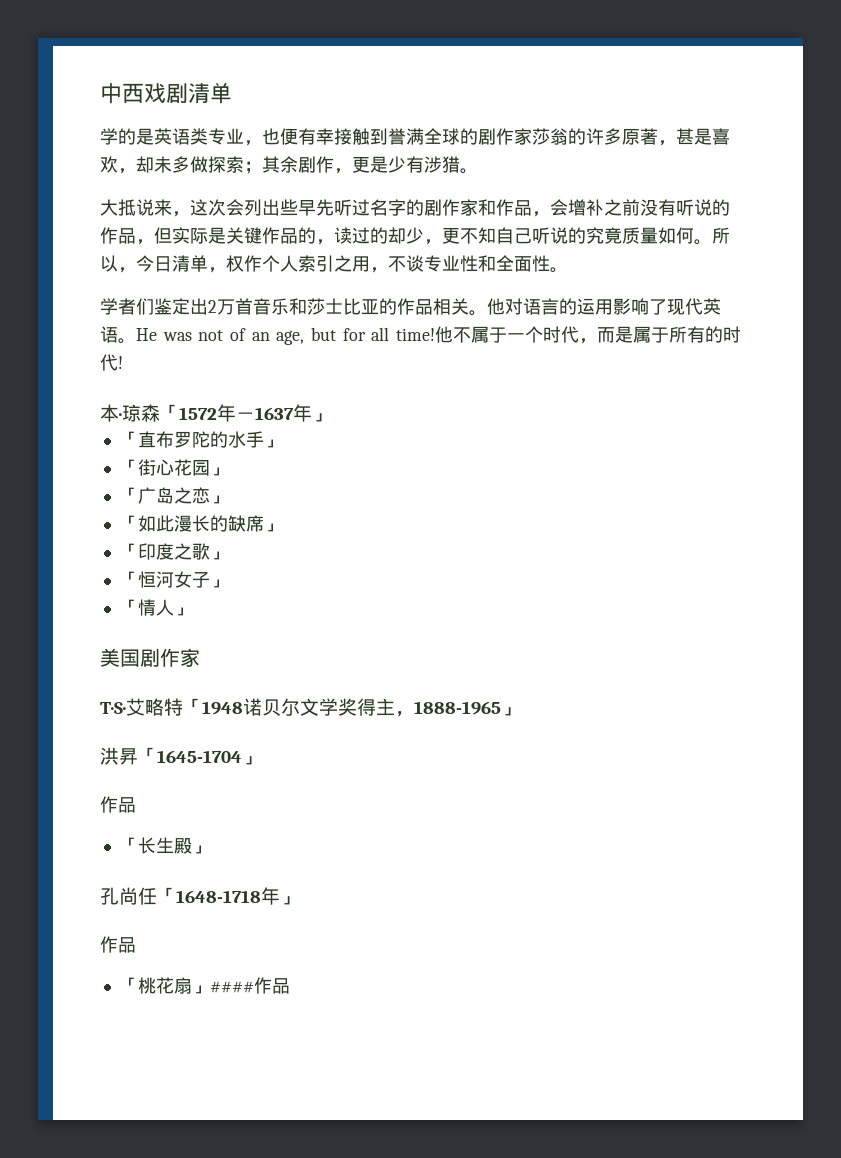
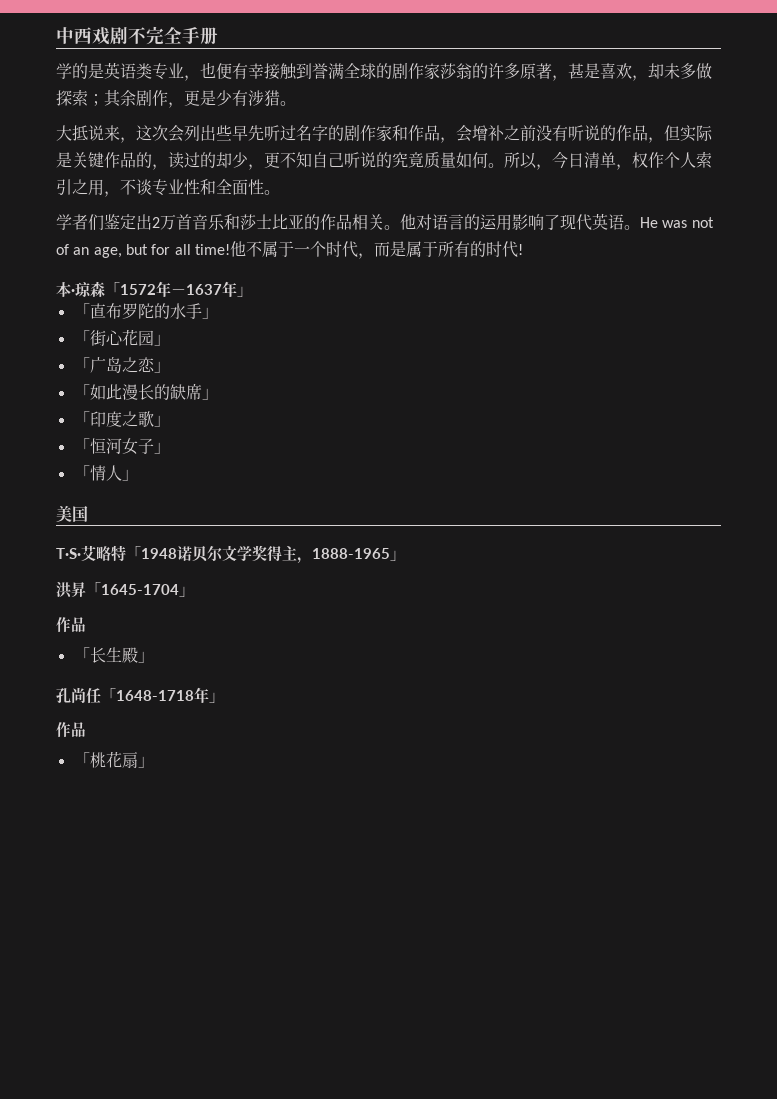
- 中西戏剧清单
+ 中西戏剧不完全手册
- 美国剧作家
+ 美国
- 「桃花扇」####作品
+ 「桃花扇」

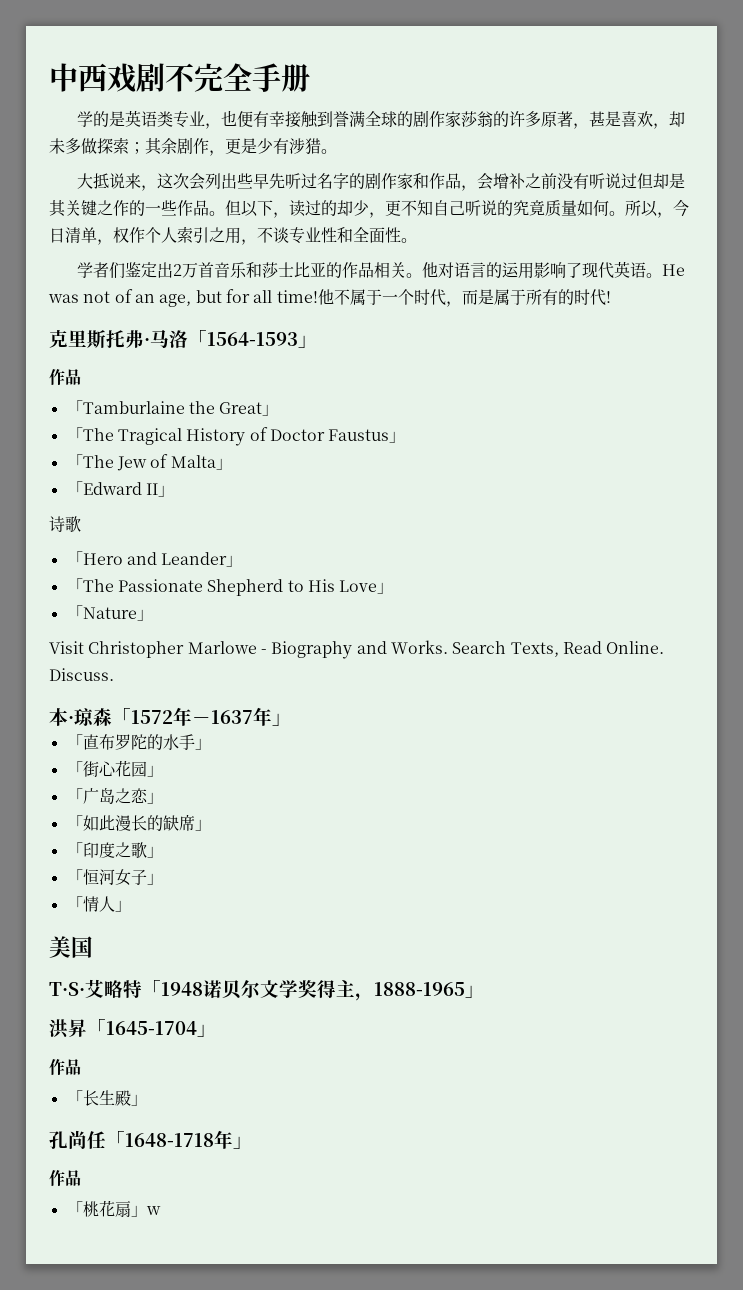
- 大抵说来，这次会列出些早先听过名字的剧作家和作品，会增补之前没有听说的作品，但实际是关键作品的，读过的却少，更不知自己听说的究竟质量如何。
+ 大抵说来，这次会列出些早先听过名字的剧作家和作品，会增补之前没有听说过但却是其关键之作的一些作品。但以下，读过的却少，更不知自己听说的究竟质量如何。
+ 克里斯托弗·马洛「1564-1593」
+ 作品
+ 「Tamburlaine the Great」
+ 「The Tragical History of Doctor Faustus」
+ 「The Jew of Malta」
+ 「Edward II」
+ 诗歌
+ 「Hero and Leander」
+ 「The Passionate Shepherd to His Love」
+ 「Nature」
+ Visit Christopher Marlowe - Biography and Works. Search Texts, Read Online. Discuss.
- 「桃花扇」
+ 「桃花扇」w

